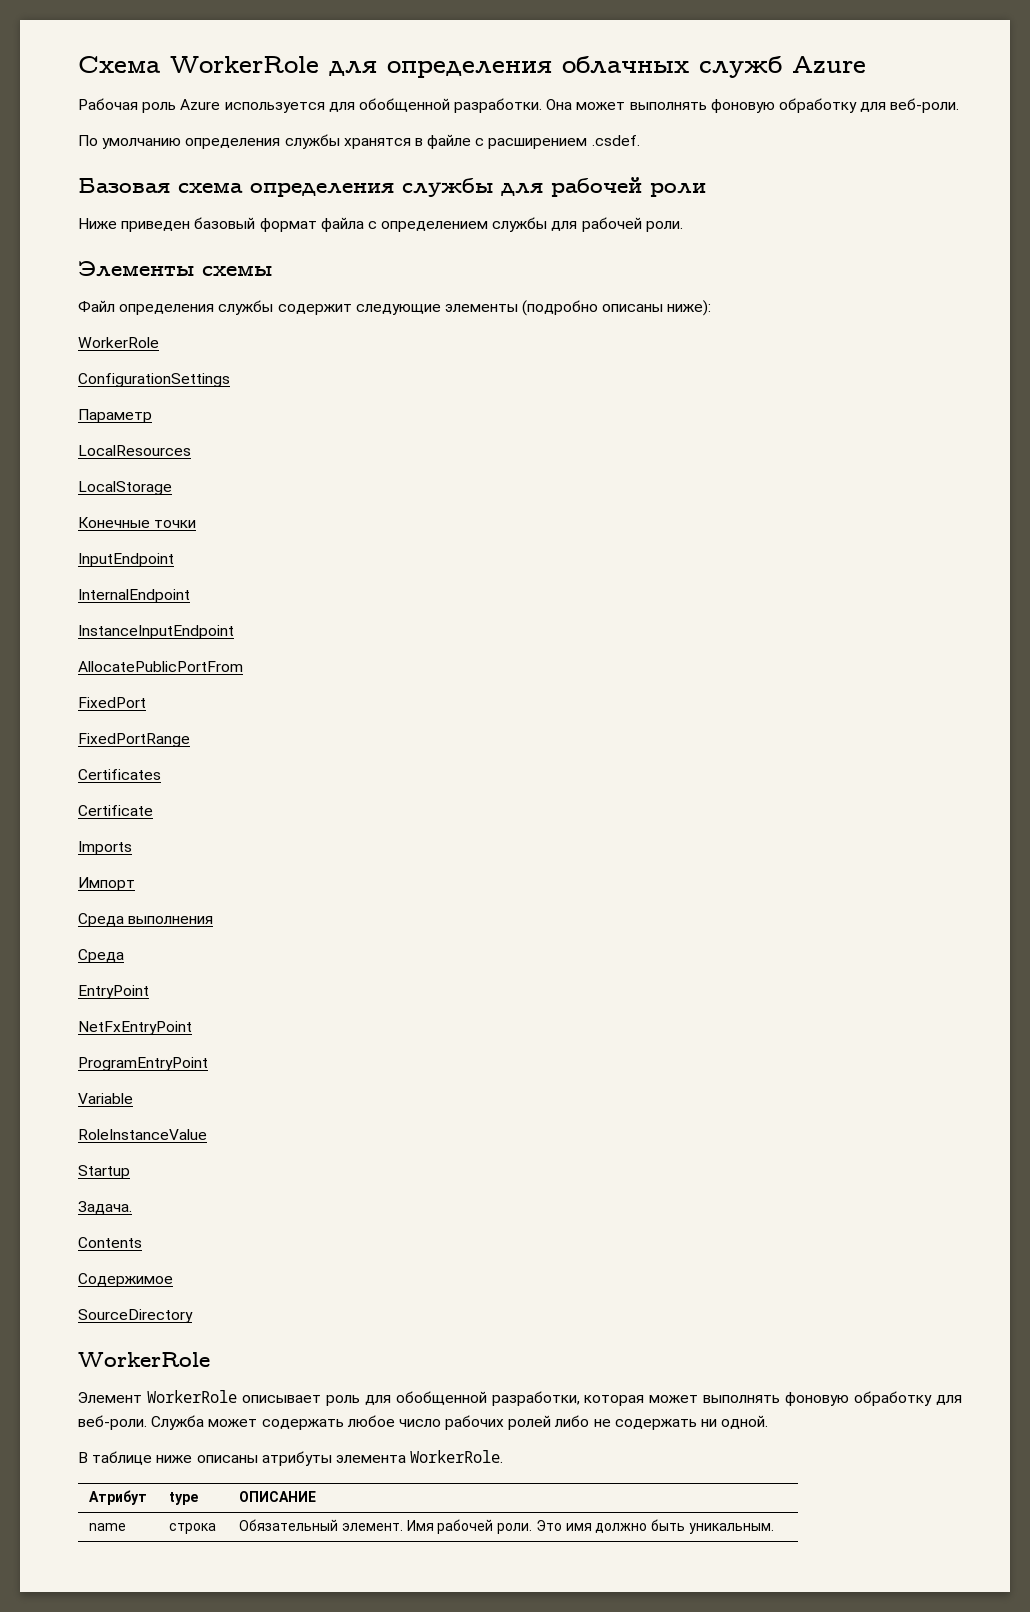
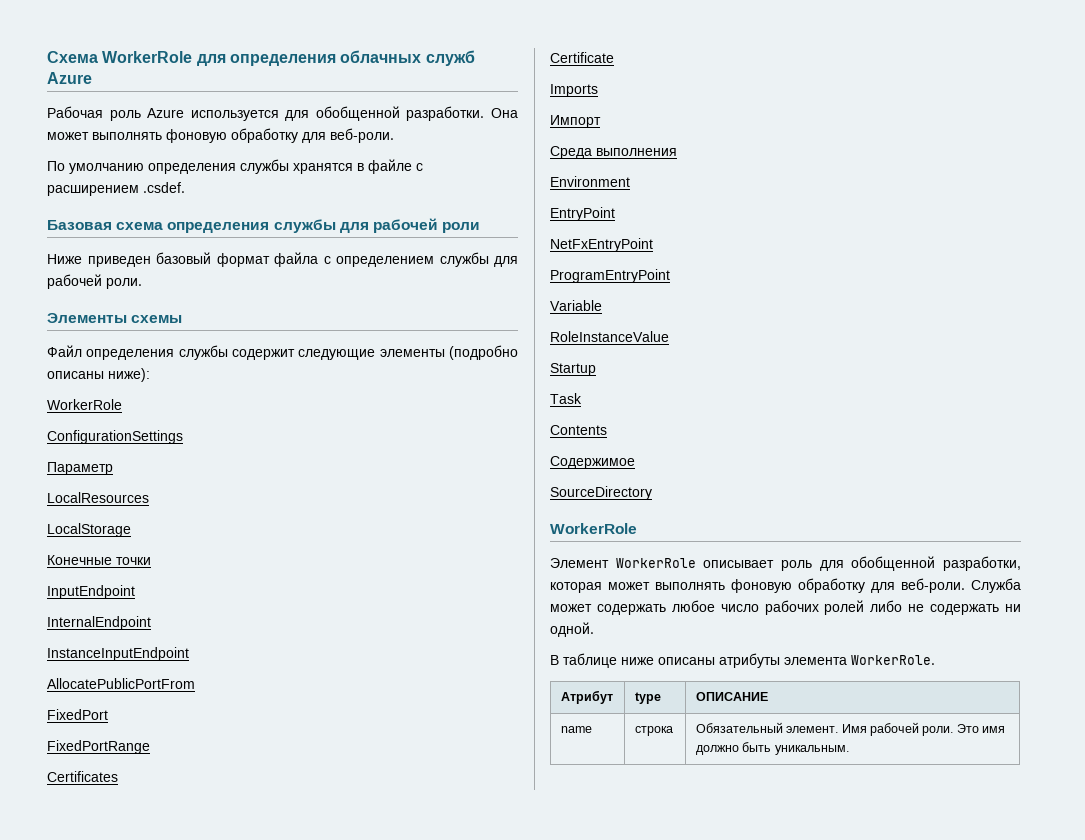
  Среда выполнения
- Среда
+ Environment
- Задача.
+ Task

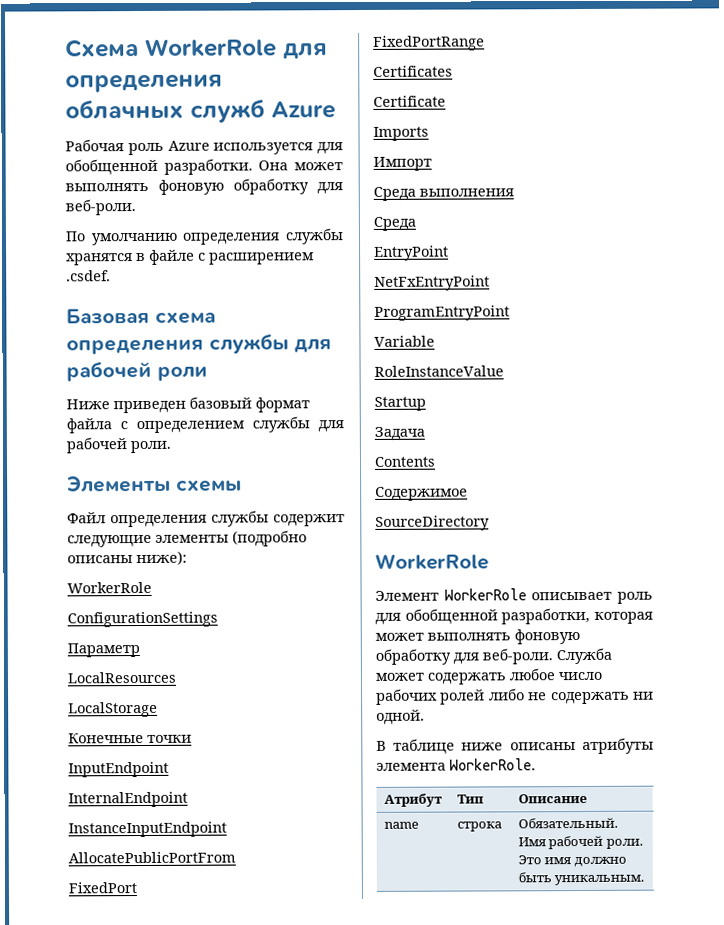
  Среда выполнения
- Environment
+ Среда
- Task
+ Задача
- Атрибут | type | ОПИСАНИЕ
+ Атрибут | Тип | Описание
- name | строка | Обязательный элемент. Имя рабочей роли. Это имя должно быть уникальным.
+ name | строка | Обязательный. Имя рабочей роли. Это имя должно быть уникальным.

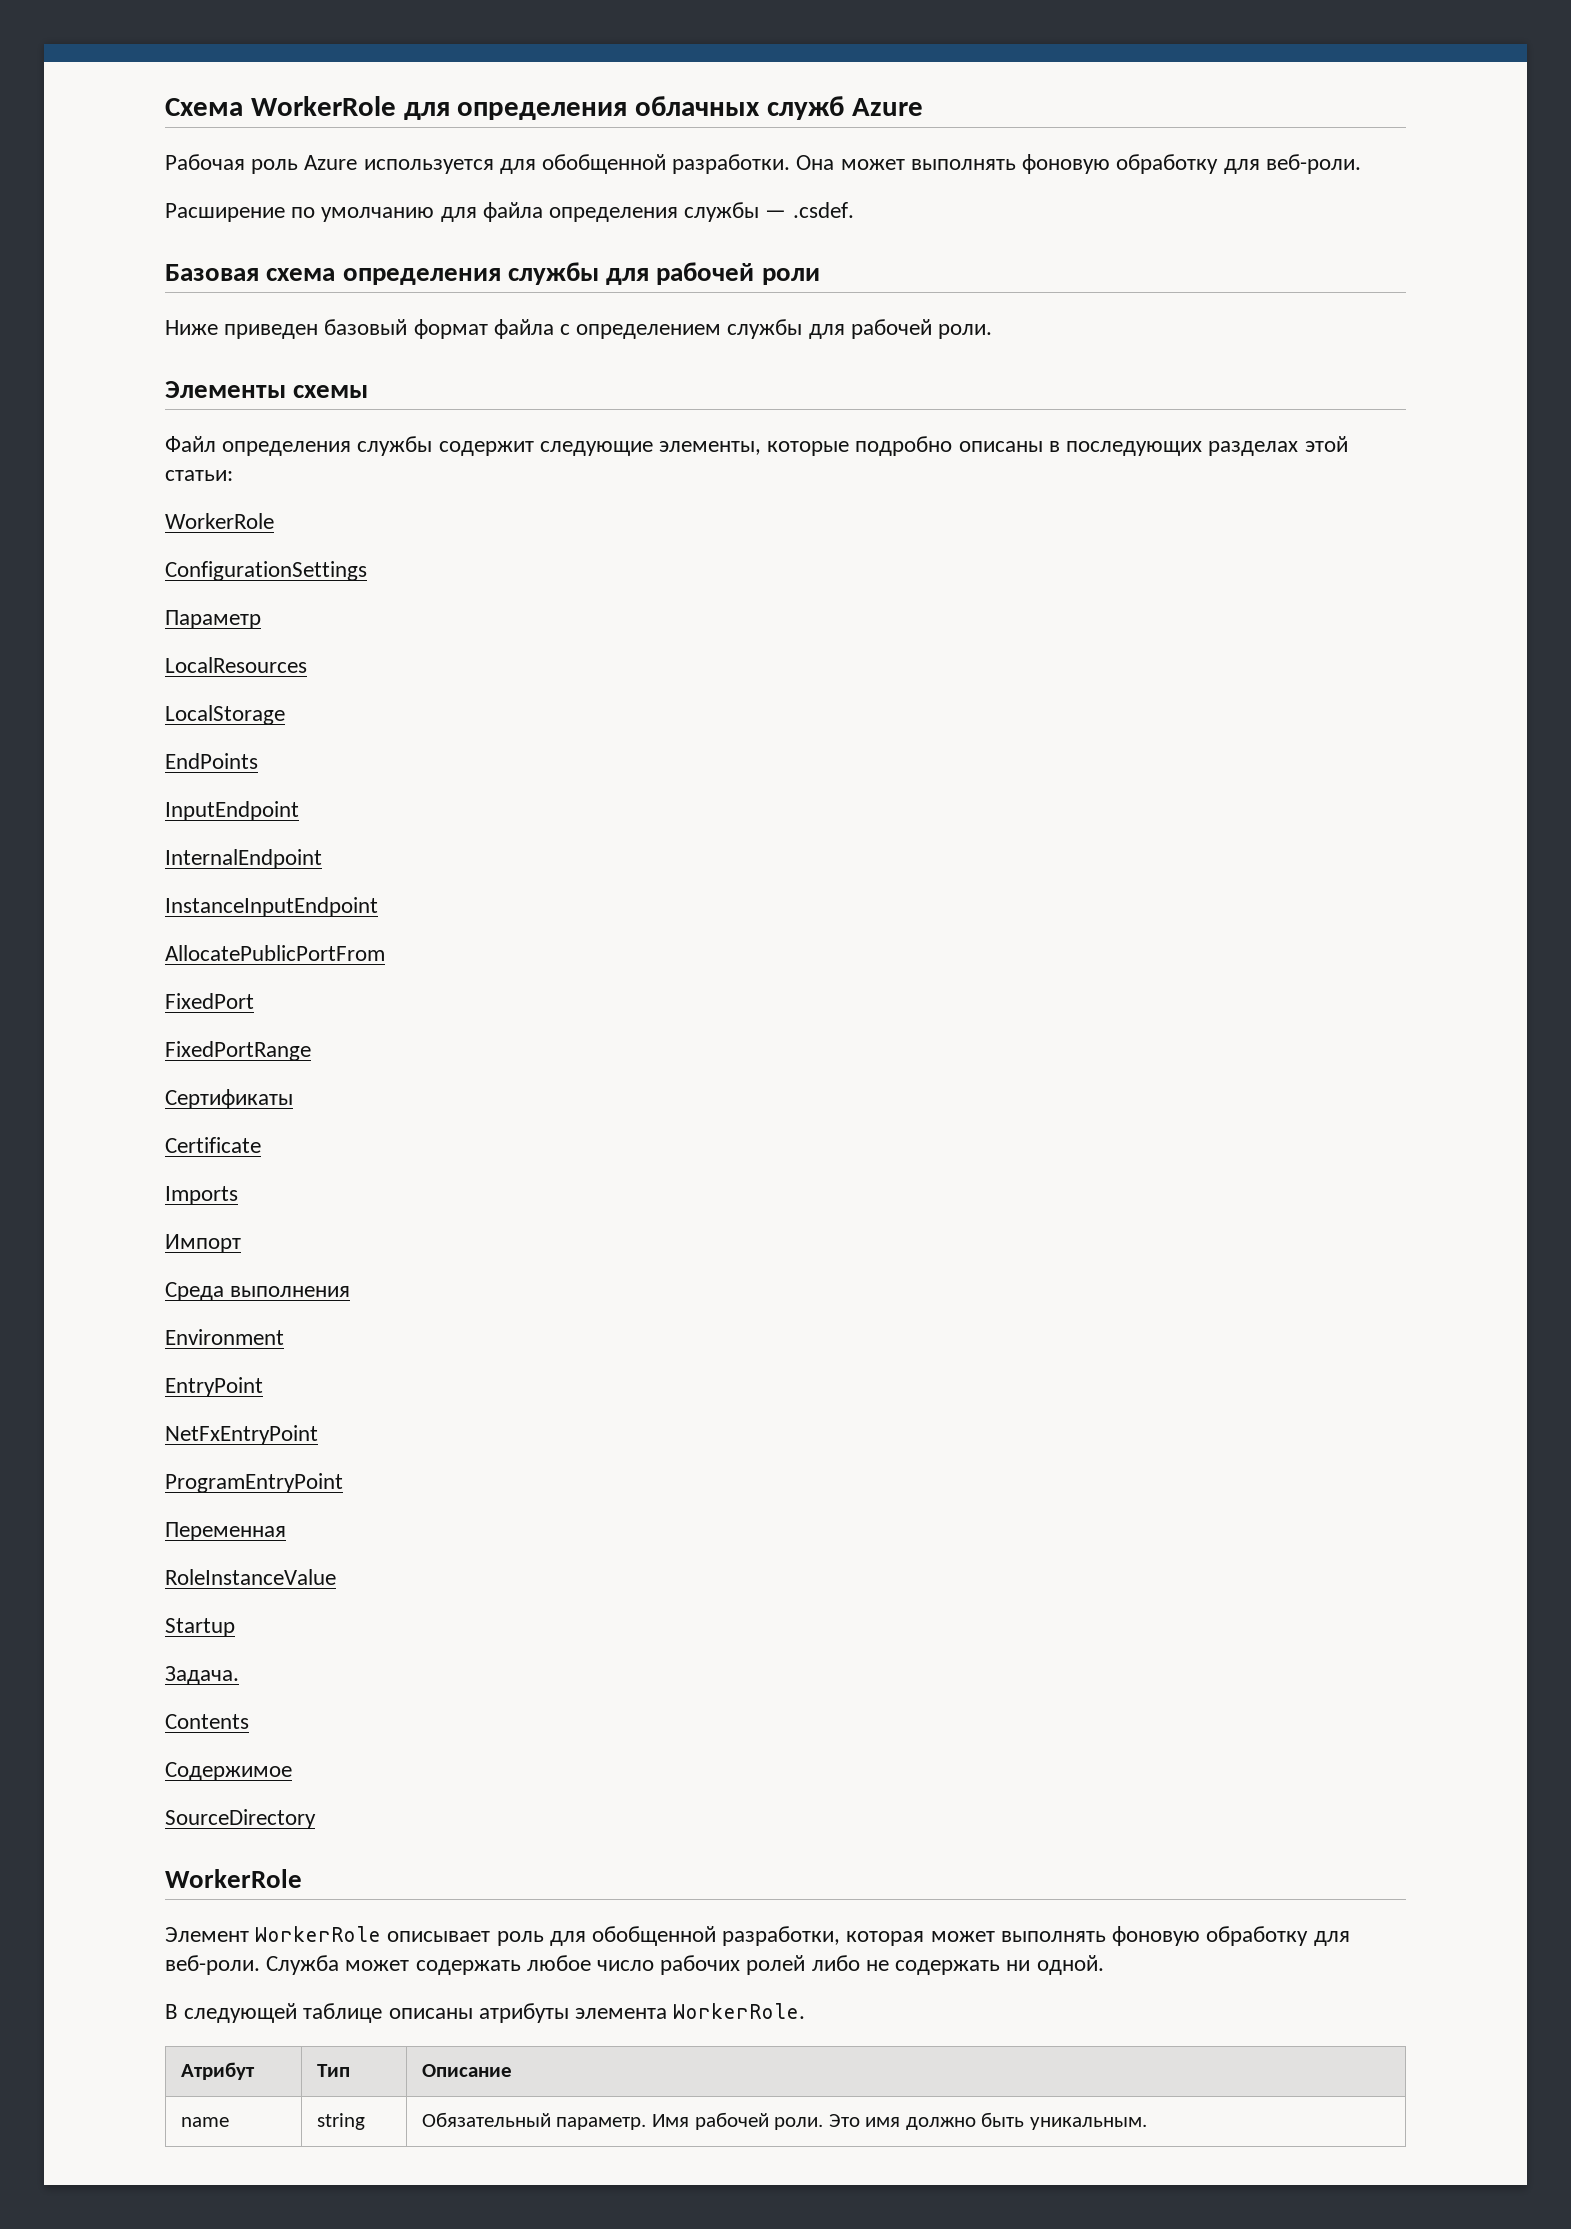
- По умолчанию определения службы хранятся в файле с расширением .csdef.
+ Расширение по умолчанию для файла определения службы — .csdef.
- Файл определения службы содержит следующие элементы (подробно описаны ниже):
+ Файл определения службы содержит следующие элементы, которые подробно описаны в последующих разделах этой статьи:
- Конечные точки
+ EndPoints
- Certificates
+ Сертификаты
  Среда выполнения
- Среда
+ Environment
- Variable
+ Переменная
- Задача
+ Задача.
- В таблице ниже описаны атрибуты элемента WorkerRole.
+ В следующей таблице описаны атрибуты элемента WorkerRole.
- name | строка | Обязательный. Имя рабочей роли. Это имя должно быть уникальным.
+ name | string | Обязательный параметр. Имя рабочей роли. Это имя должно быть уникальным.

